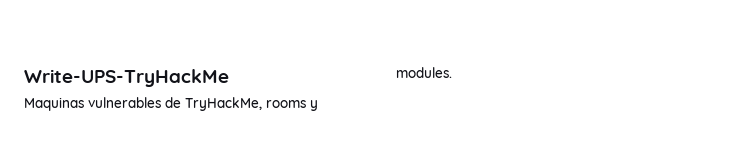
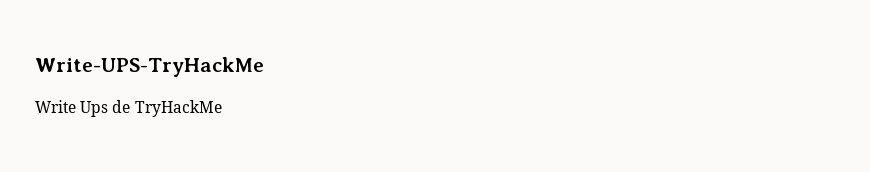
- Maquinas vulnerables de TryHackMe, rooms y modules.
+ Write Ups de TryHackMe

